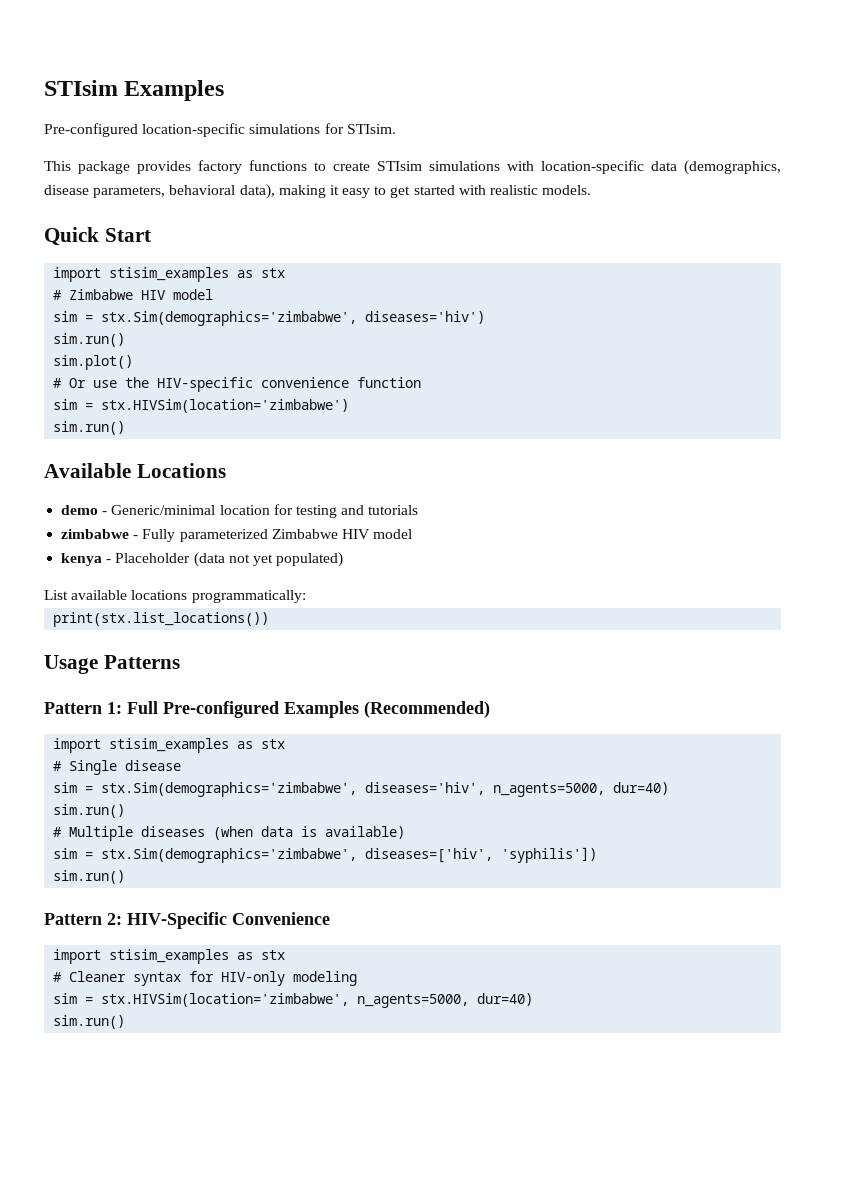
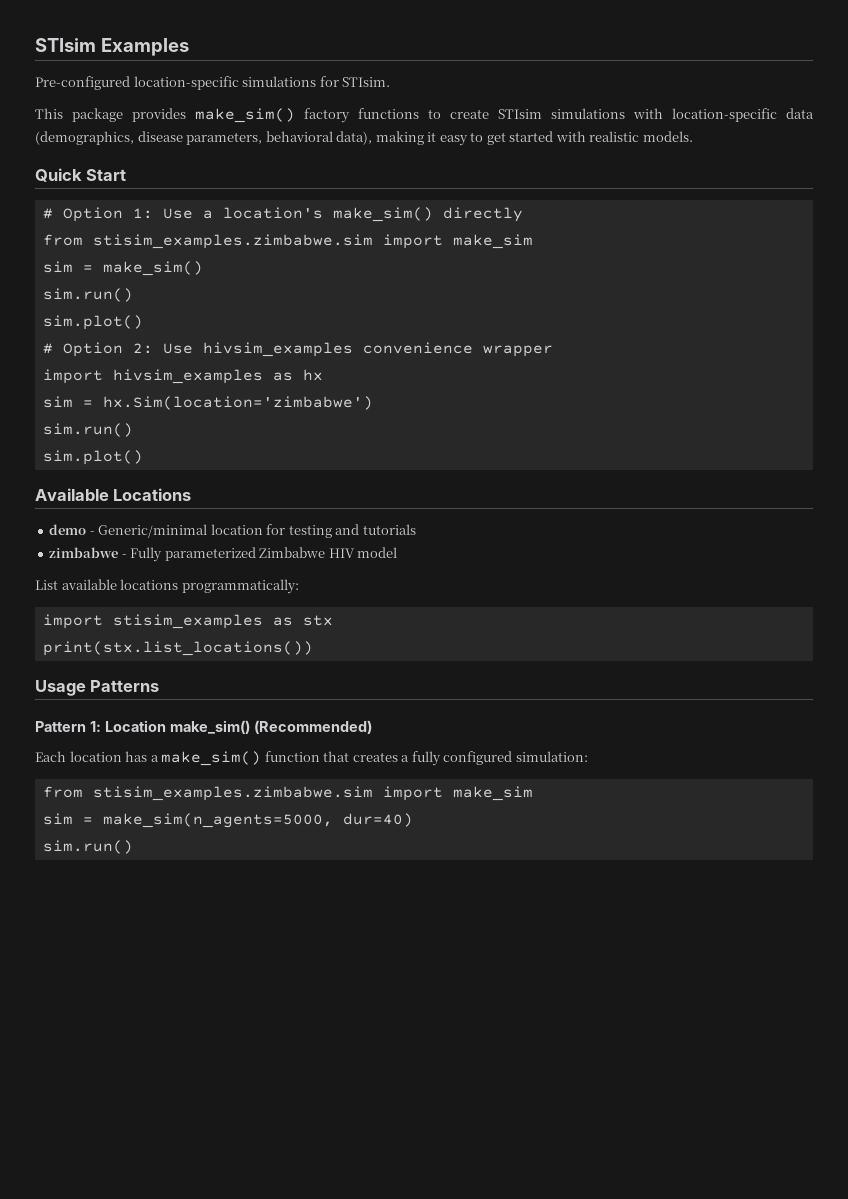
- This package provides factory functions to create STIsim simulations with location-specific data (demographics, disease parameters, behavioral data), making it easy to get started with realistic models.
+ This package provides make_sim() factory functions to create STIsim simulations with location-specific data (demographics, disease parameters, behavioral data), making it easy to get started with realistic models.
  Quick Start
- import stisim_examples as stx
- # Zimbabwe HIV model
- sim = stx.Sim(demographics='zimbabwe', diseases='hiv')
+ # Option 1: Use a location's make_sim() directly
+ from stisim_examples.zimbabwe.sim import make_sim
+ sim = make_sim()
- # Or use the HIV-specific convenience function
- sim = stx.HIVSim(location='zimbabwe')
+ # Option 2: Use hivsim_examples convenience wrapper
+ import hivsim_examples as hx
+ sim = hx.Sim(location='zimbabwe')
  sim.run()
+ sim.plot()
- kenya - Placeholder (data not yet populated)
+ import stisim_examples as stx
- Pattern 1: Full Pre-configured Examples (Recommended)
- import stisim_examples as stx
- # Single disease
- sim = stx.Sim(demographics='zimbabwe', diseases='hiv', n_agents=5000, dur=40)
- sim.run()
- # Multiple diseases (when data is available)
- sim = stx.Sim(demographics='zimbabwe', diseases=['hiv', 'syphilis'])
- sim.run()
- Pattern 2: HIV-Specific Convenience
- import stisim_examples as stx
- # Cleaner syntax for HIV-only modeling
- sim = stx.HIVSim(location='zimbabwe', n_agents=5000, dur=40)
+ Pattern 1: Location make_sim() (Recommended)
+ Each location has a make_sim() function that creates a fully configured simulation:
+ from stisim_examples.zimbabwe.sim import make_sim
+ sim = make_sim(n_agents=5000, dur=40)

